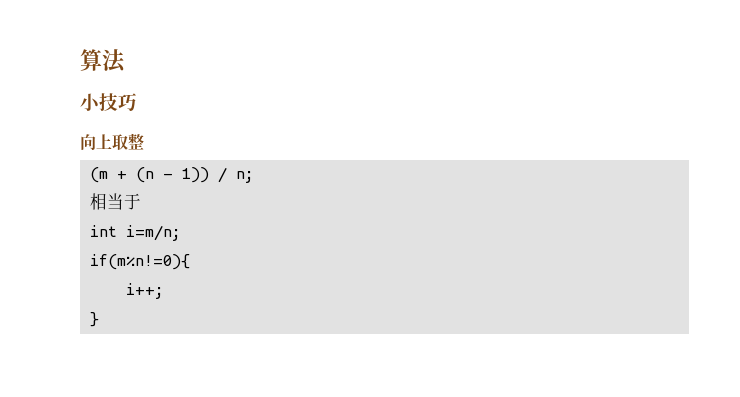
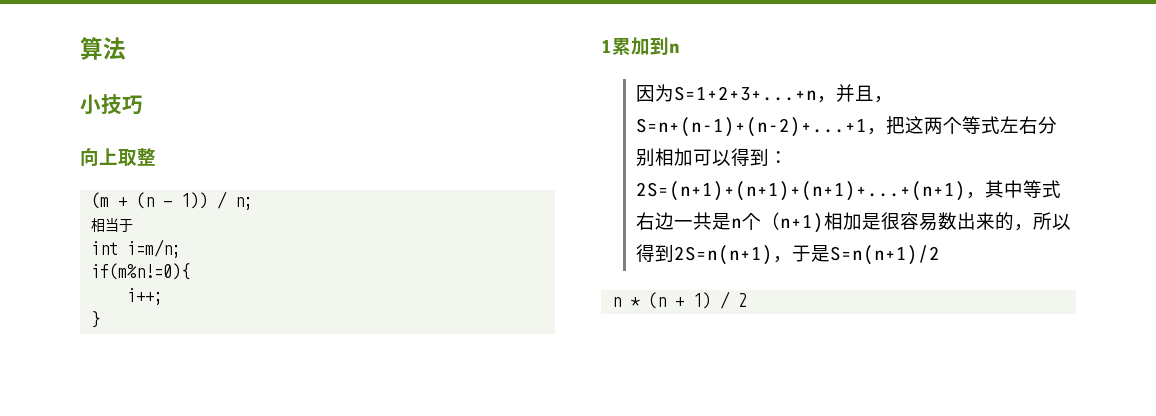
+ 1累加到n
+ 因为S=1+2+3+...+n，并且，S=n+(n-1)+(n-2)+...+1，把这两个等式左右分别相加可以得到：2S=(n+1)+(n+1)+(n+1)+...+(n+1)，其中等式右边一共是n个（n+1)相加是很容易数出来的，所以得到2S=n(n+1)，于是S=n(n+1)/2
+ n * (n + 1) / 2

